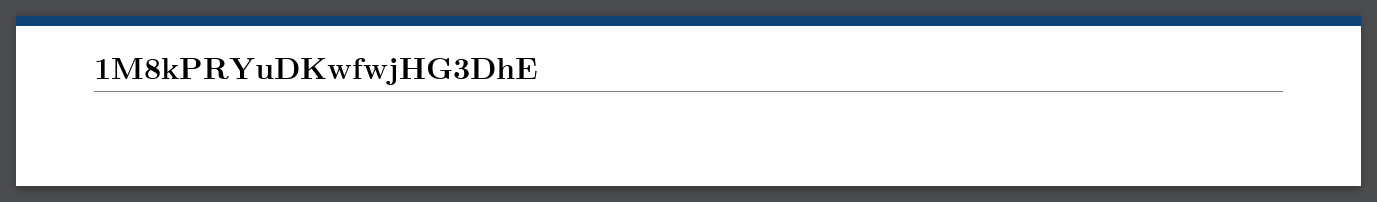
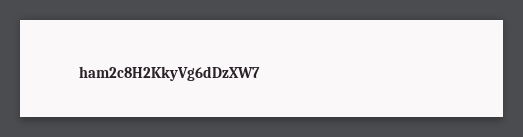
- 1M8kPRYuDKwfwjHG3DhE
+ ham2c8H2KkyVg6dDzXW7

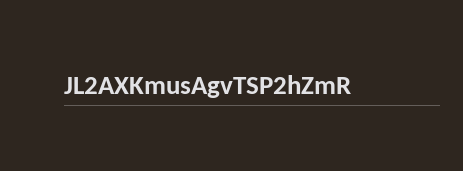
- ham2c8H2KkyVg6dDzXW7
+ JL2AXKmusAgvTSP2hZmR

